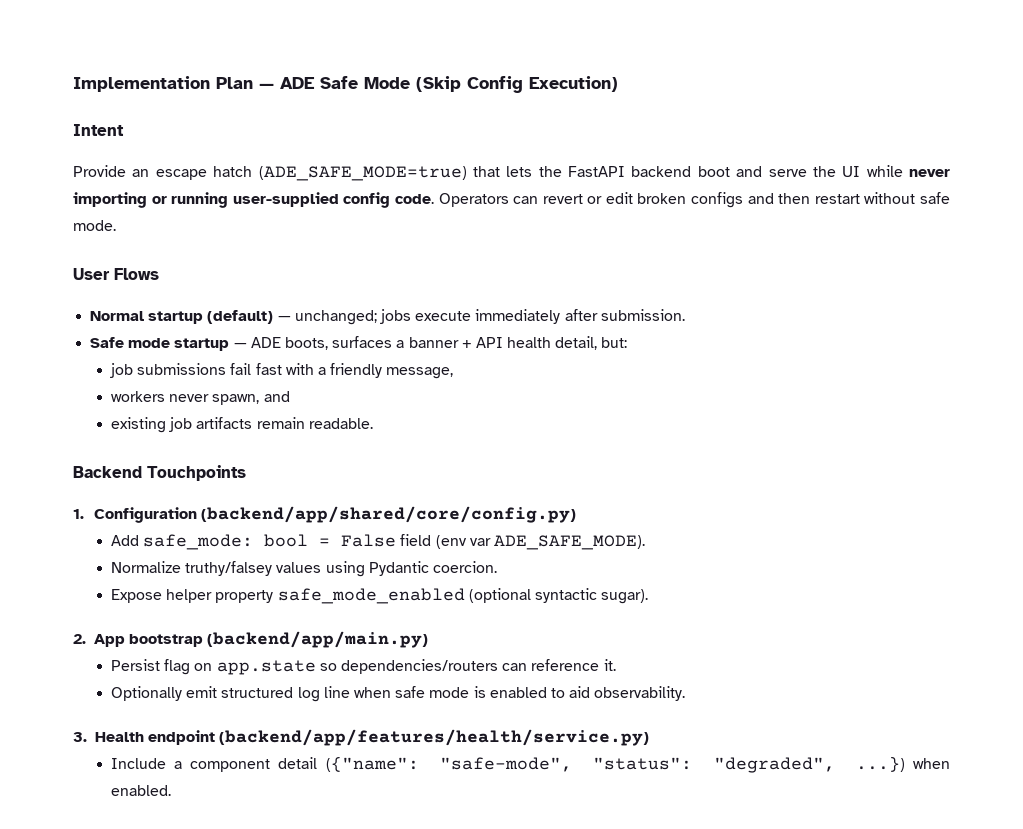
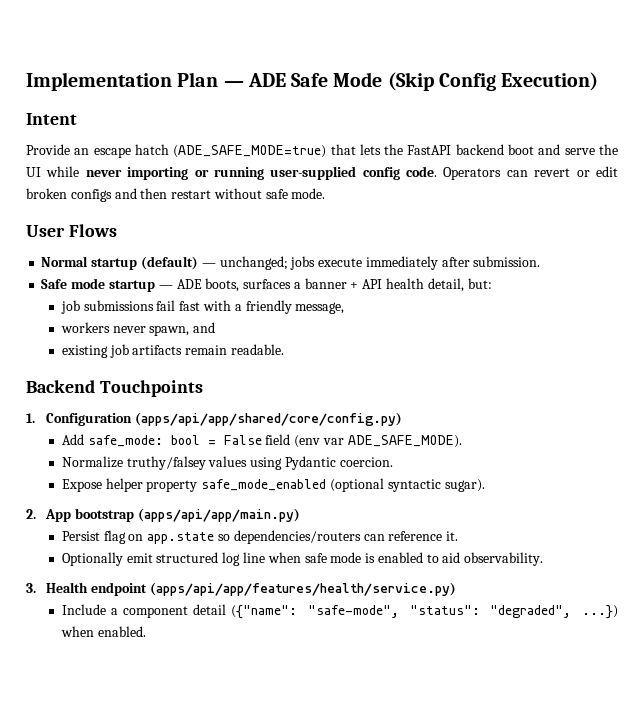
- 1. Configuration (backend/app/shared/core/config.py)
+ 1. Configuration (apps/api/app/shared/core/config.py)
- 2. App bootstrap (backend/app/main.py)
+ 2. App bootstrap (apps/api/app/main.py)
- 3. Health endpoint (backend/app/features/health/service.py)
+ 3. Health endpoint (apps/api/app/features/health/service.py)

